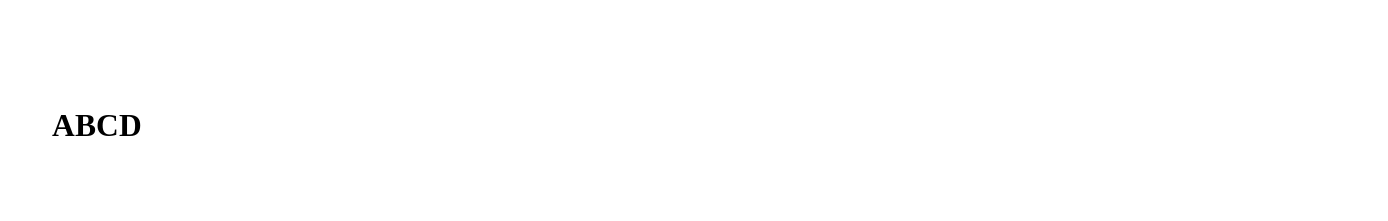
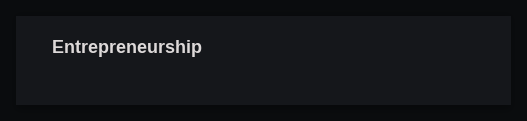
- ABCD
+ Entrepreneurship

